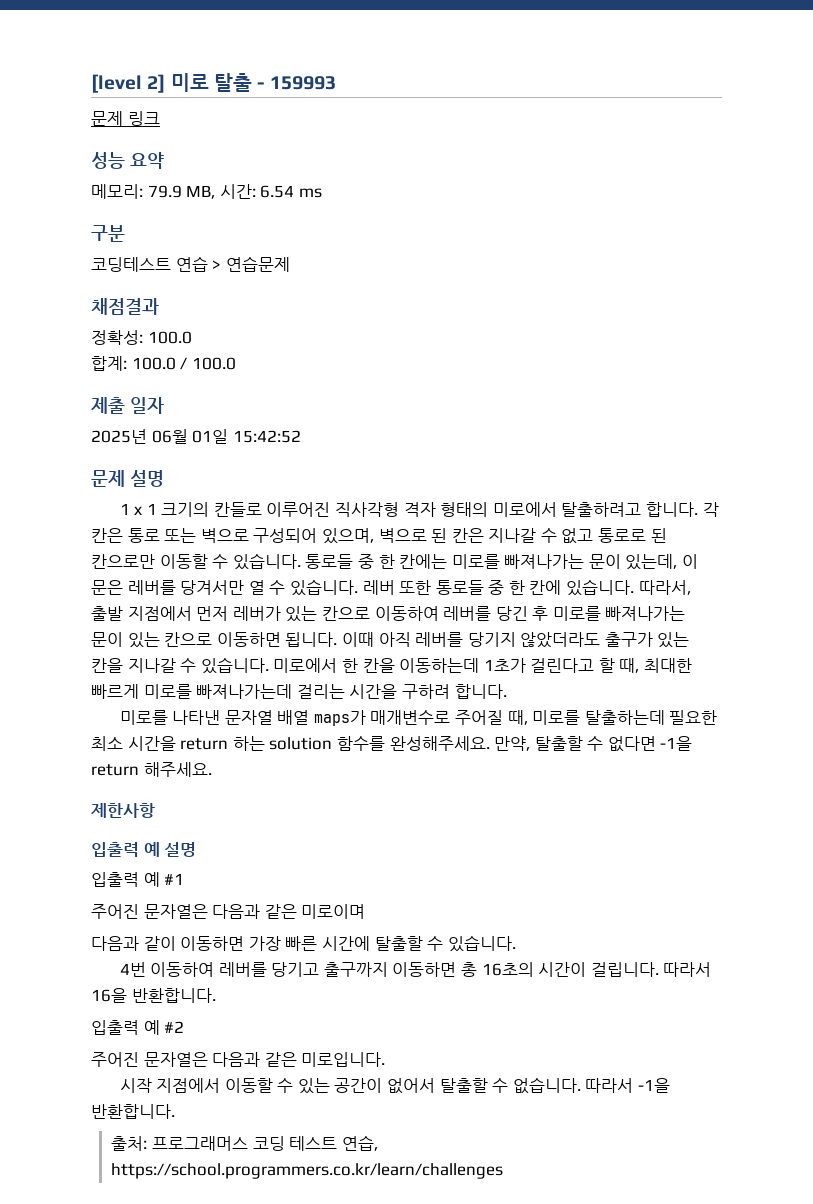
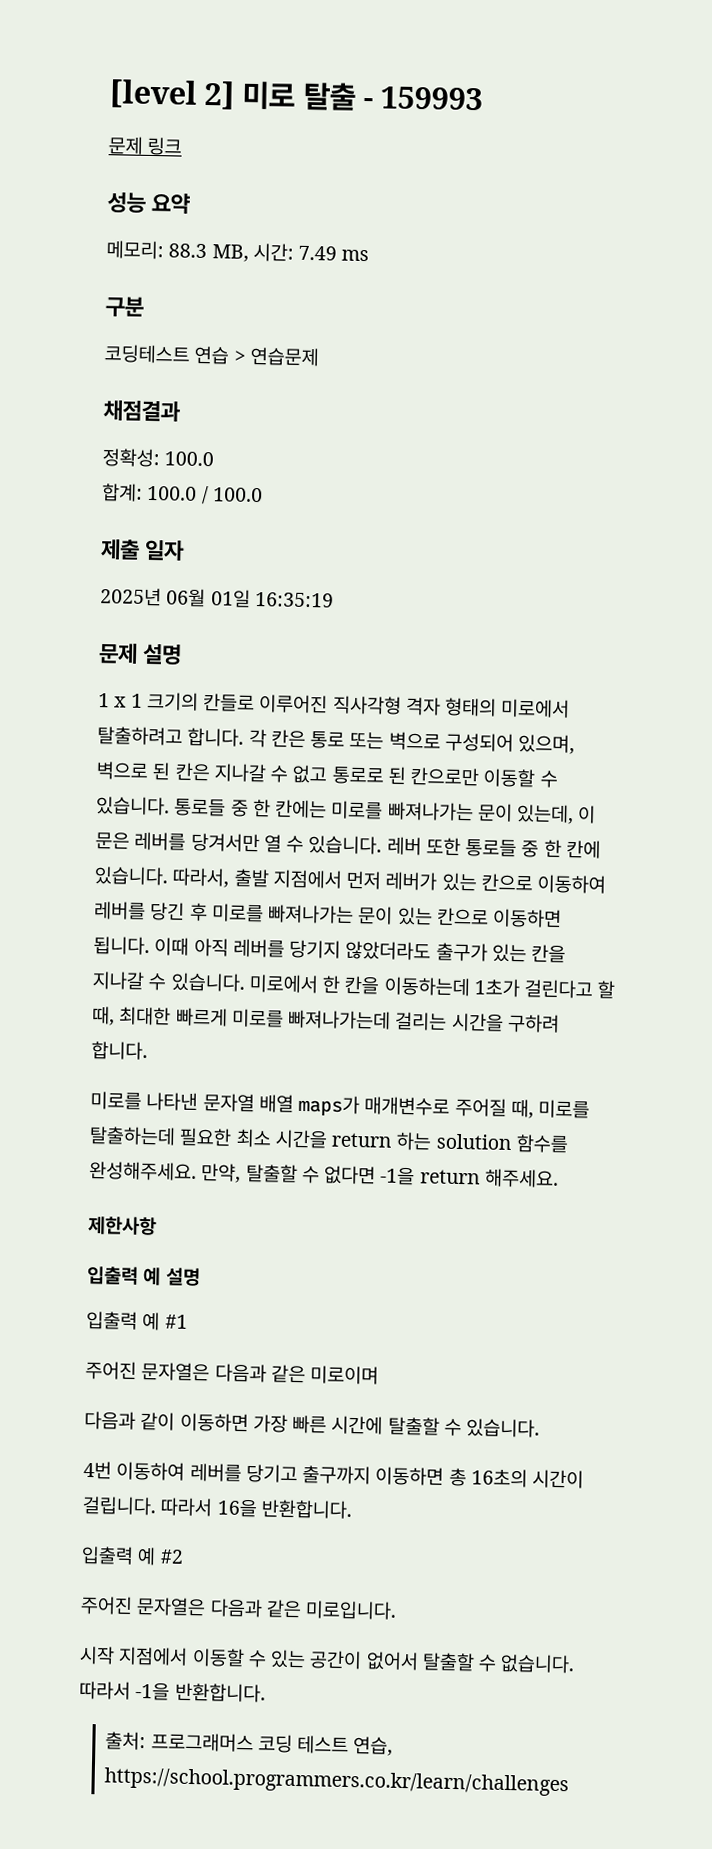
- 메모리: 79.9 MB, 시간: 6.54 ms
+ 메모리: 88.3 MB, 시간: 7.49 ms
- 2025년 06월 01일 15:42:52
+ 2025년 06월 01일 16:35:19

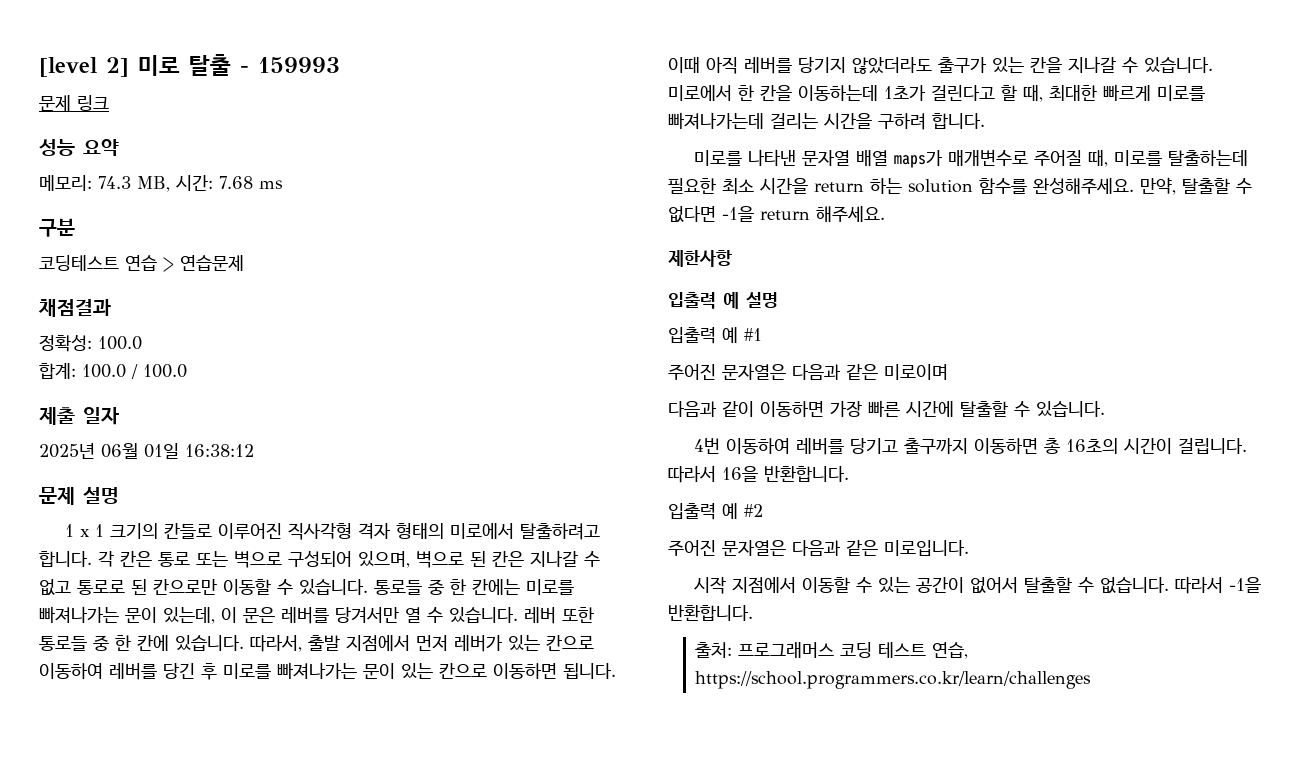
- 메모리: 88.3 MB, 시간: 7.49 ms
+ 메모리: 74.3 MB, 시간: 7.68 ms
- 2025년 06월 01일 16:35:19
+ 2025년 06월 01일 16:38:12

